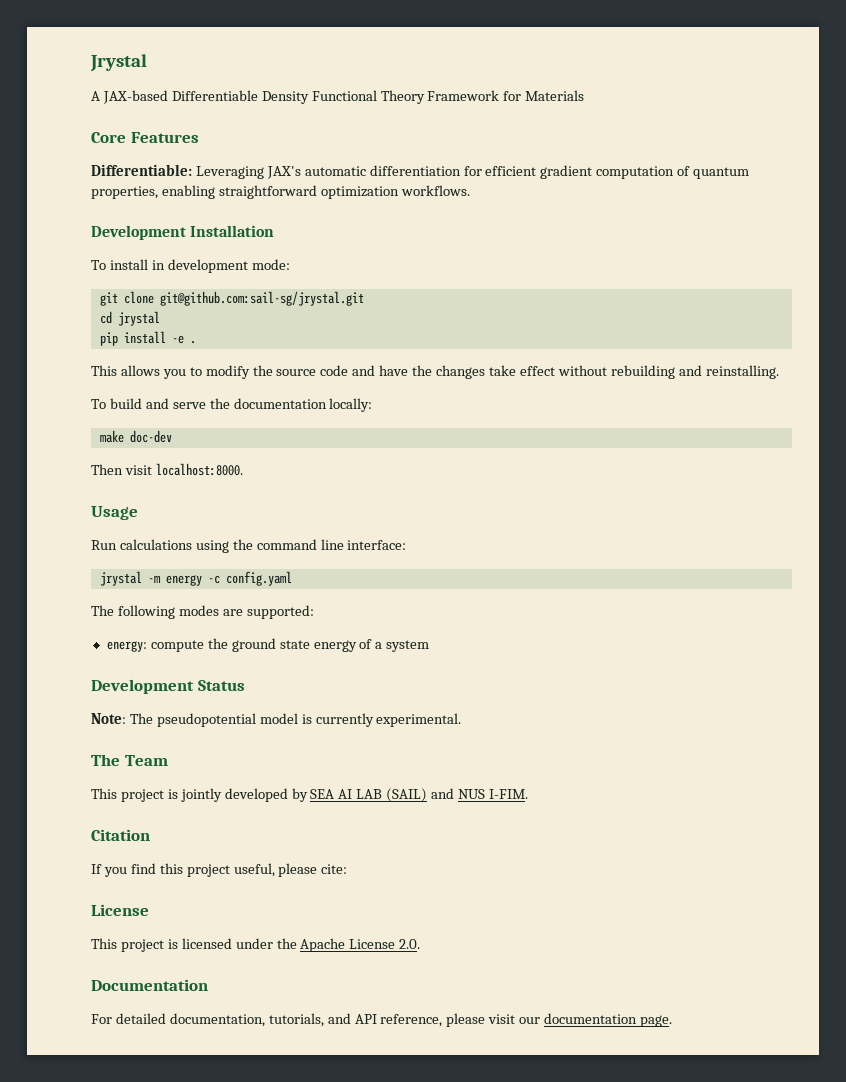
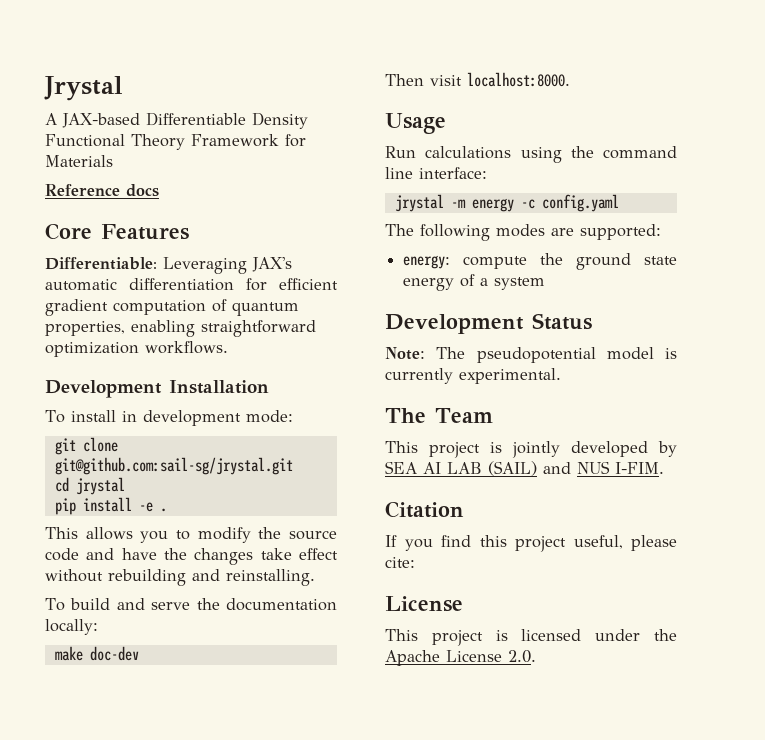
+ Reference docs
- Documentation
- For detailed documentation, tutorials, and API reference, please visit our documentation page.

